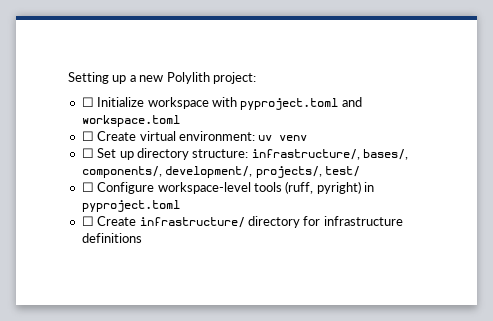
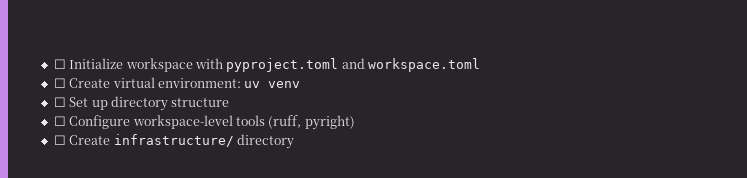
- Setting up a new Polylith project:
- ☐ Set up directory structure: infrastructure/, bases/, components/, development/, projects/, test/
+ ☐ Set up directory structure
- ☐ Configure workspace-level tools (ruff, pyright) in pyproject.toml
+ ☐ Configure workspace-level tools (ruff, pyright)
- ☐ Create infrastructure/ directory for infrastructure definitions
+ ☐ Create infrastructure/ directory

